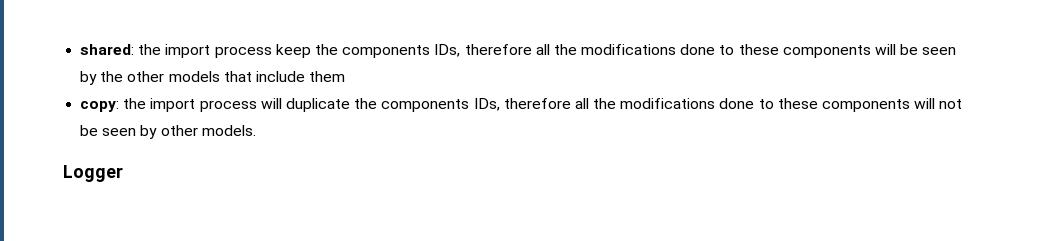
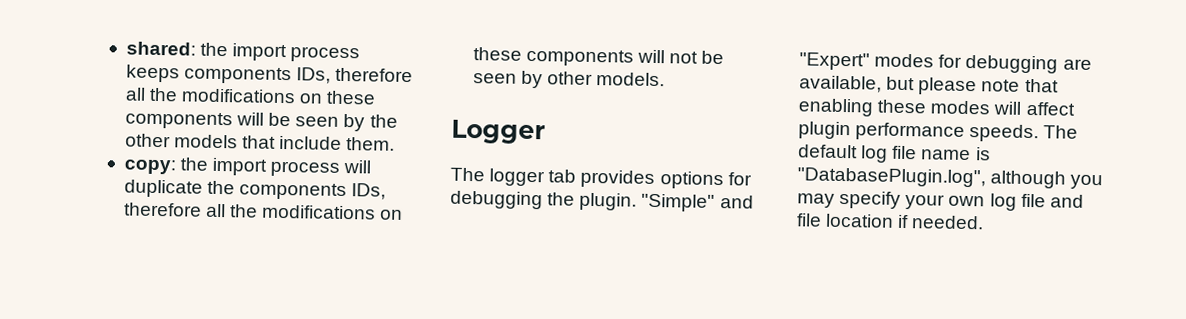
- shared: the import process keep the components IDs, therefore all the modifications done to these components will be seen by the other models that include them
+ shared: the import process keeps components IDs, therefore all the modifications on these components will be seen by the other models that include them.
- copy: the import process will duplicate the components IDs, therefore all the modifications done to these components will not be seen by other models.
+ copy: the import process will duplicate the components IDs, therefore all the modifications on these components will not be seen by other models.
+ The logger tab provides options for debugging the plugin. "Simple" and "Expert" modes for debugging are available, but please note that enabling these modes will affect plugin performance speeds. The default log file name is "DatabasePlugin.log", although you may specify your own log file and file location if needed.

